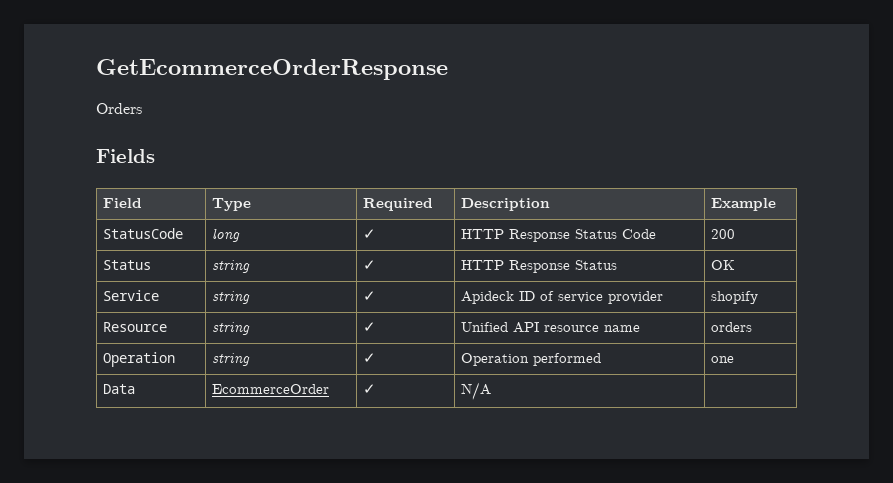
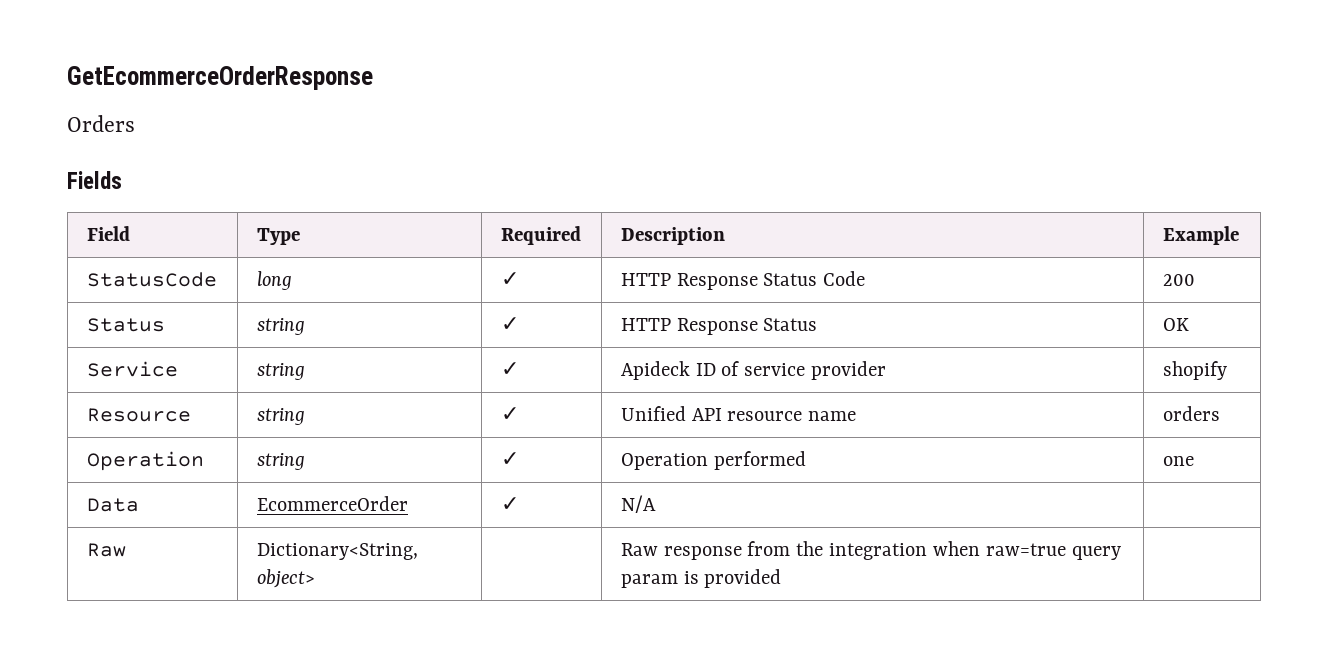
+ Raw | Dictionary<String, object> | | Raw response from the integration when raw=true query param is provided |

